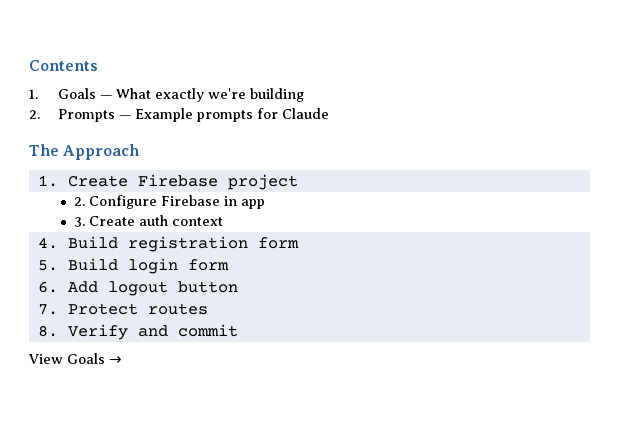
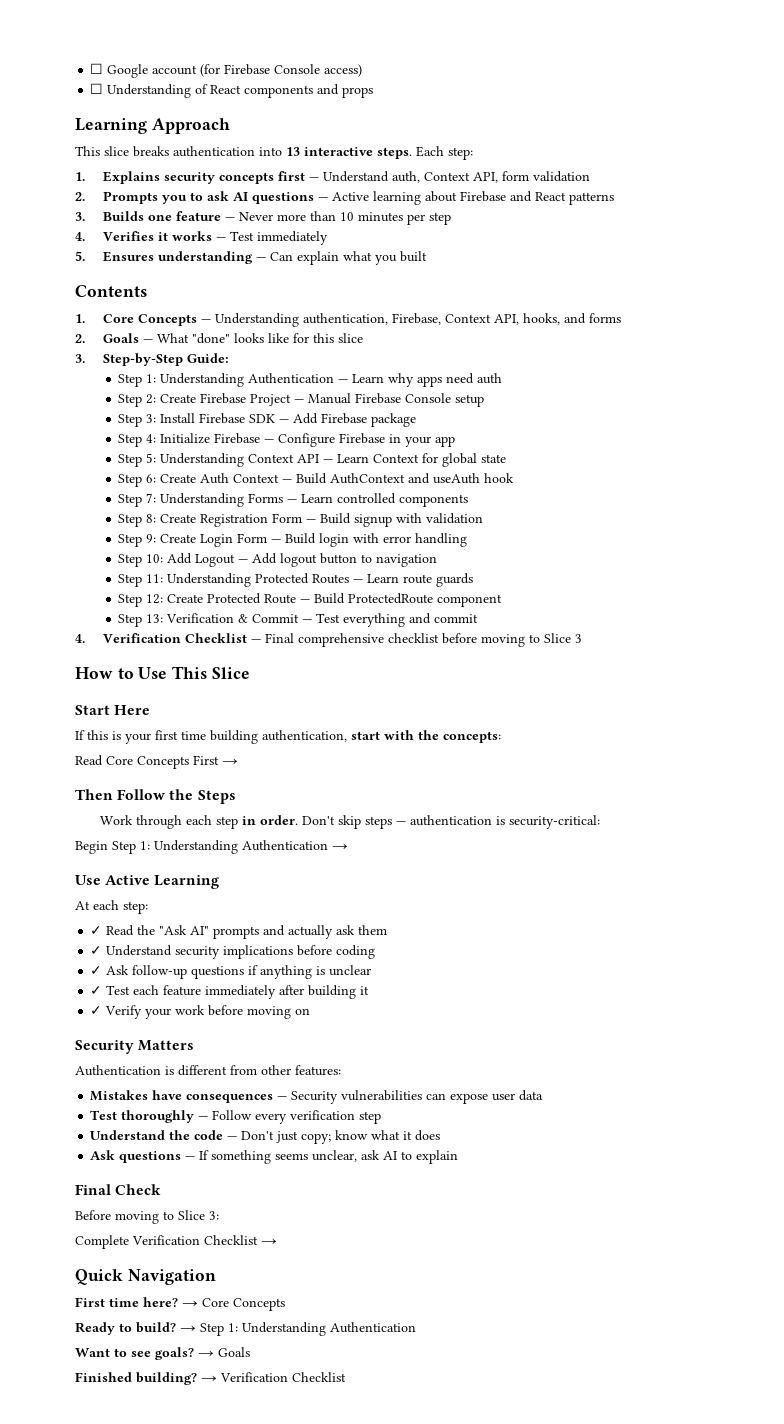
+ ☐ Google account (for Firebase Console access)
+ ☐ Understanding of React components and props
+ Learning Approach
+ This slice breaks authentication into 13 interactive steps. Each step:
+ 1. Explains security concepts first — Understand auth, Context API, form validation
+ 2. Prompts you to ask AI questions — Active learning about Firebase and React patterns
+ 3. Builds one feature — Never more than 10 minutes per step
+ 4. Verifies it works — Test immediately
+ 5. Ensures understanding — Can explain what you built
  Contents
- 1. Goals — What exactly we're building
- 2. Prompts — Example prompts for Claude
- The Approach
- 1. Create Firebase project
- 2. Configure Firebase in app
+ 1. Core Concepts — Understanding authentication, Firebase, Context API, hooks, and forms
+ 2. Goals — What "done" looks like for this slice
+ 3. Step-by-Step Guide:
+ Step 1: Understanding Authentication — Learn why apps need auth
+ Step 2: Create Firebase Project — Manual Firebase Console setup
+ Step 3: Install Firebase SDK — Add Firebase package
+ Step 4: Initialize Firebase — Configure Firebase in your app
- 3. Create auth context
- 4. Build registration form
- 5. Build login form
- 6. Add logout button
- 7. Protect routes
- 8. Verify and commit
- View Goals →
+ Step 5: Understanding Context API — Learn Context for global state
+ Step 6: Create Auth Context — Build AuthContext and useAuth hook
+ Step 7: Understanding Forms — Learn controlled components
+ Step 8: Create Registration Form — Build signup with validation
+ Step 9: Create Login Form — Build login with error handling
+ Step 10: Add Logout — Add logout button to navigation
+ Step 11: Understanding Protected Routes — Learn route guards
+ Step 12: Create Protected Route — Build ProtectedRoute component
+ Step 13: Verification & Commit — Test everything and commit
+ 4. Verification Checklist — Final comprehensive checklist before moving to Slice 3
+ How to Use This Slice
+ Start Here
+ If this is your first time building authentication, start with the concepts:
+ Read Core Concepts First →
+ Then Follow the Steps
+ Work through each step in order. Don't skip steps — authentication is security-critical:
+ Begin Step 1: Understanding Authentication →
+ Use Active Learning
+ At each step:
+ ✓ Read the "Ask AI" prompts and actually ask them
+ ✓ Understand security implications before coding
+ ✓ Ask follow-up questions if anything is unclear
+ ✓ Test each feature immediately after building it
+ ✓ Verify your work before moving on
+ Security Matters
+ Authentication is different from other features:
+ Mistakes have consequences — Security vulnerabilities can expose user data
+ Test thoroughly — Follow every verification step
+ Understand the code — Don't just copy; know what it does
+ Ask questions — If something seems unclear, ask AI to explain
+ Final Check
+ Before moving to Slice 3:
+ Complete Verification Checklist →
+ Quick Navigation
+ First time here? → Core Concepts
+ Ready to build? → Step 1: Understanding Authentication
+ Want to see goals? → Goals
+ Finished building? → Verification Checklist

